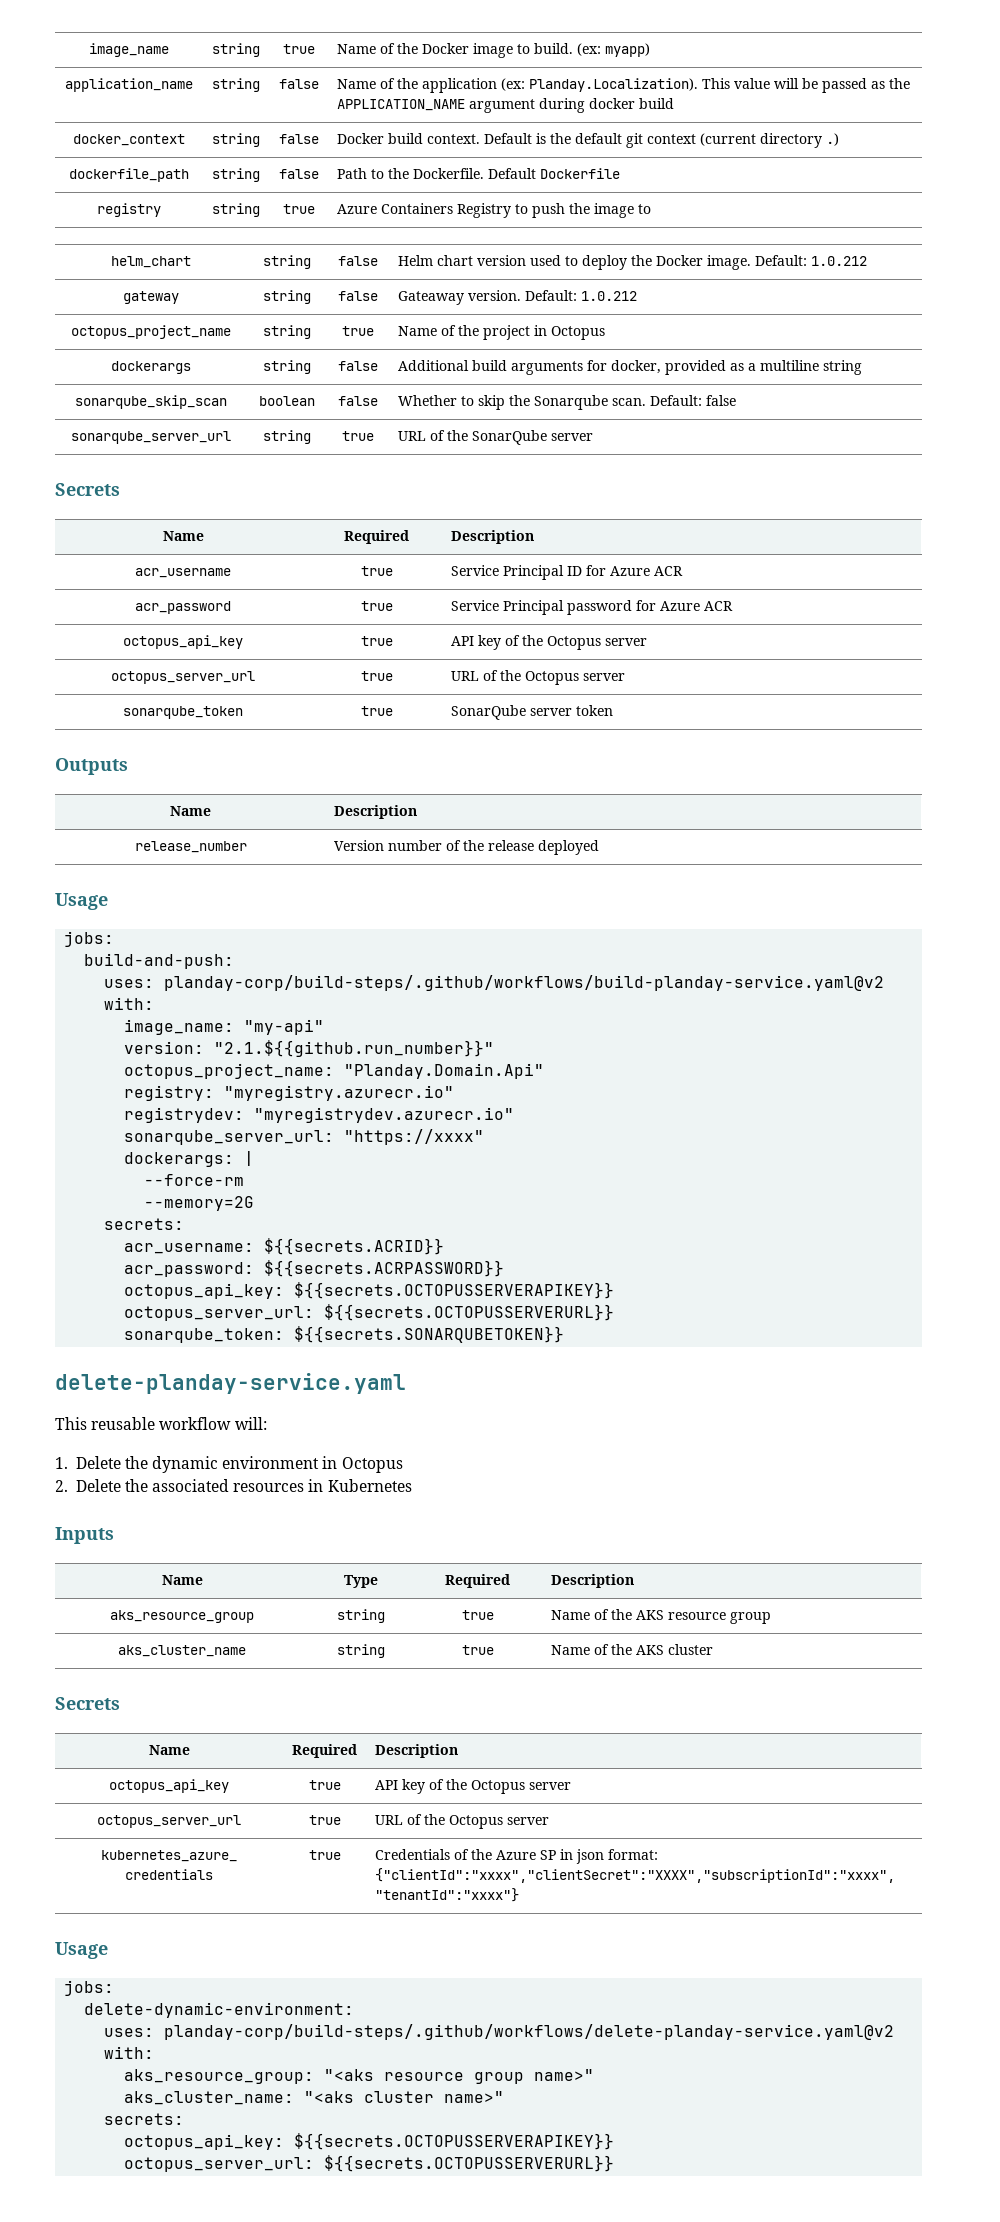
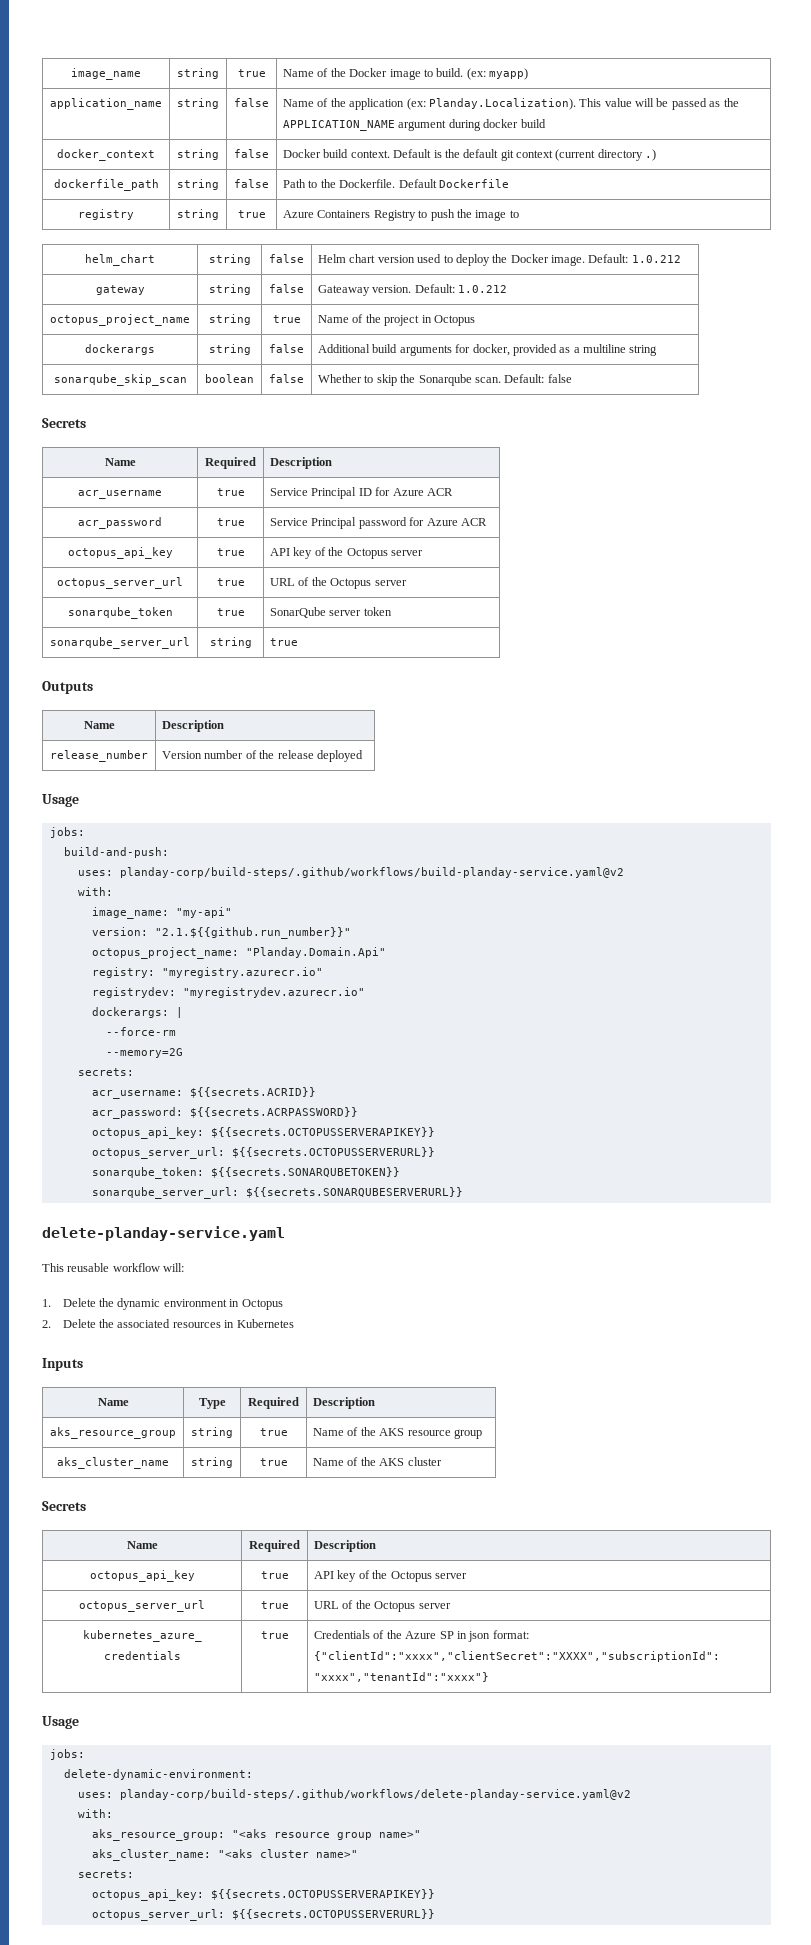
- sonarqube_server_url | string | true | URL of the SonarQube server
+ sonarqube_server_url | string | true
- sonarqube_server_url: "https://xxxx"
+ sonarqube_server_url: ${{secrets.SONARQUBESERVERURL}}

